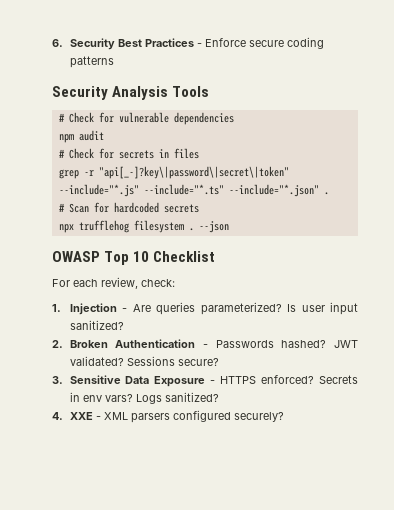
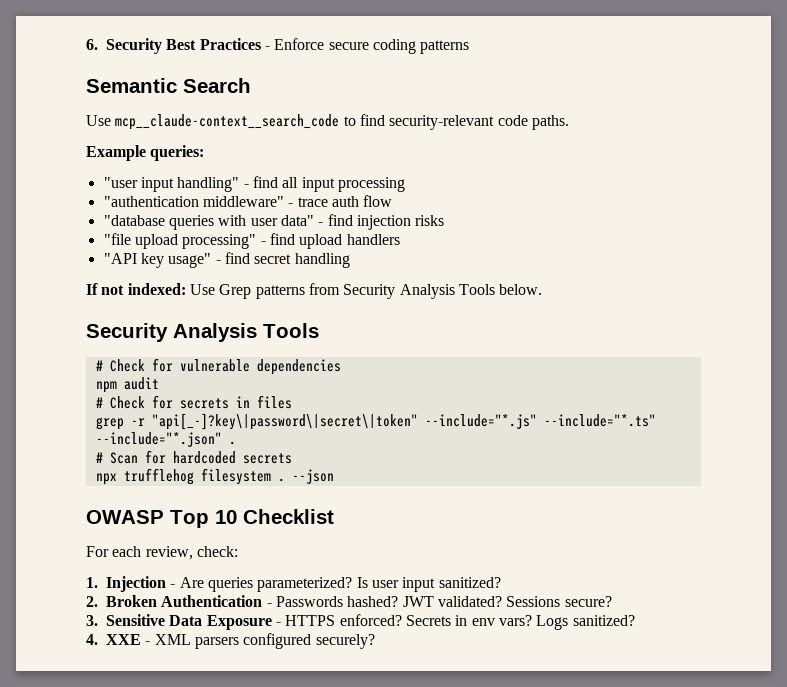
+ Semantic Search
+ Use mcp__claude-context__search_code to find security-relevant code paths.
+ Example queries:
+ "user input handling" - find all input processing
+ "authentication middleware" - trace auth flow
+ "database queries with user data" - find injection risks
+ "file upload processing" - find upload handlers
+ "API key usage" - find secret handling
+ If not indexed: Use Grep patterns from Security Analysis Tools below.

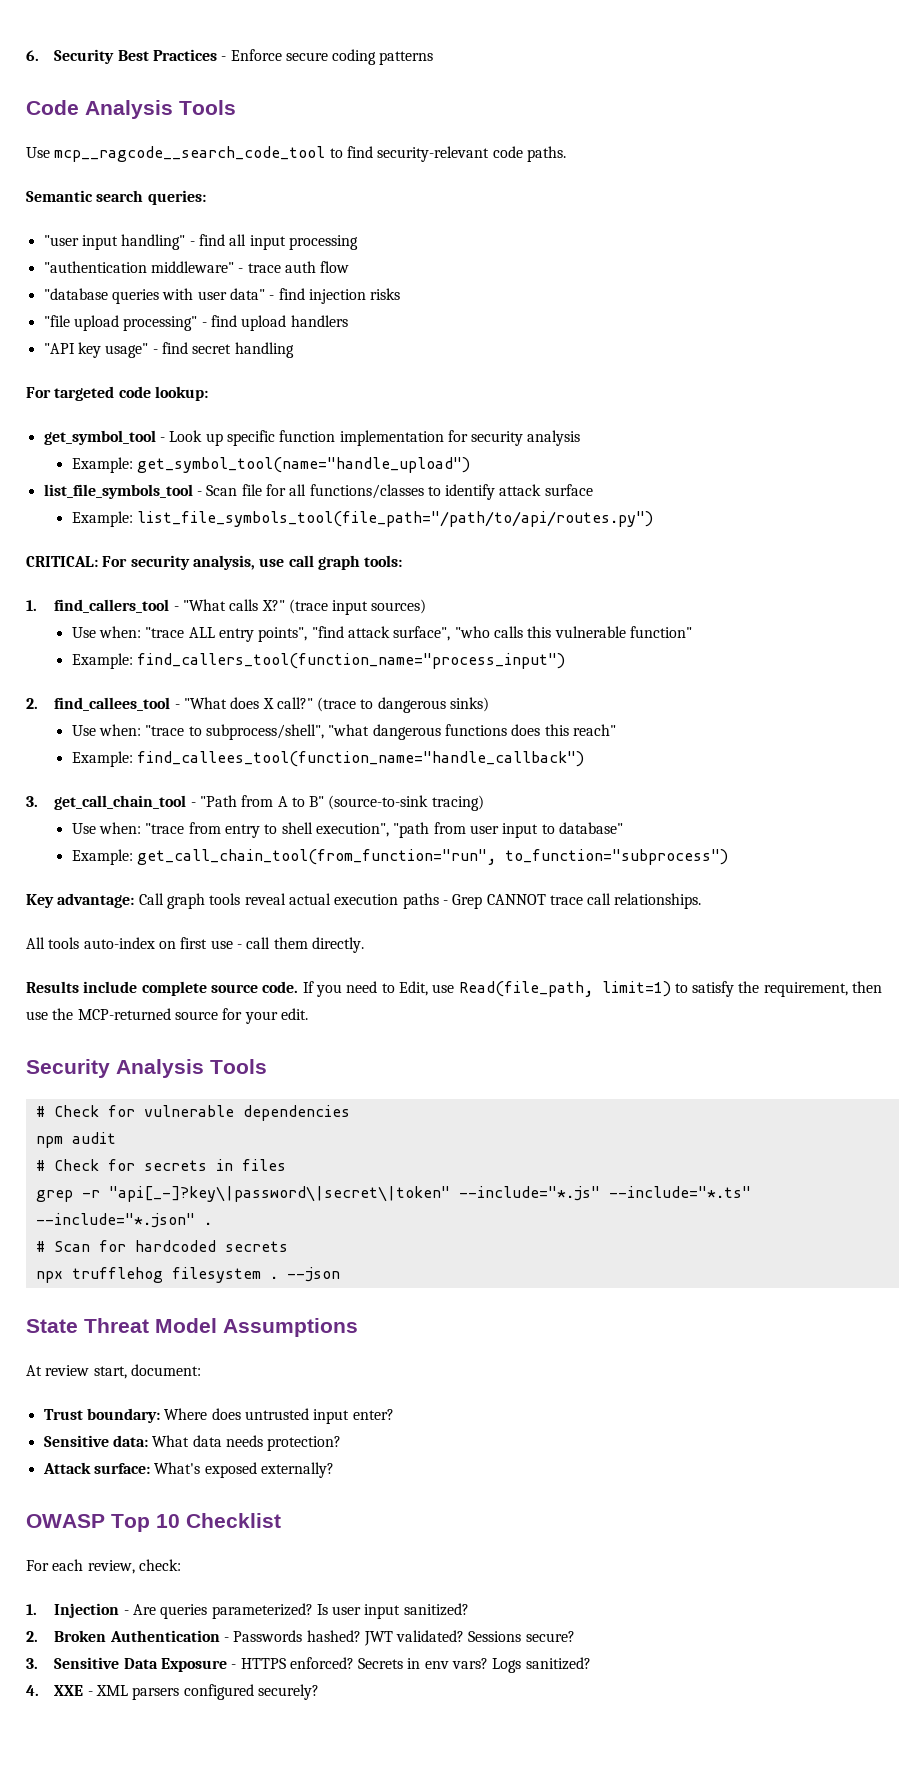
- Semantic Search
- Use mcp__claude-context__search_code to find security-relevant code paths.
+ Code Analysis Tools
+ Use mcp__ragcode__search_code_tool to find security-relevant code paths.
- Example queries:
+ Semantic search queries:
- If not indexed: Use Grep patterns from Security Analysis Tools below.
+ For targeted code lookup:
+ get_symbol_tool - Look up specific function implementation for security analysis
+ Example: get_symbol_tool(name="handle_upload")
+ list_file_symbols_tool - Scan file for all functions/classes to identify attack surface
+ Example: list_file_symbols_tool(file_path="/path/to/api/routes.py")
+ CRITICAL: For security analysis, use call graph tools:
+ 1. find_callers_tool - "What calls X?" (trace input sources)
+ Use when: "trace ALL entry points", "find attack surface", "who calls this vulnerable function"
+ Example: find_callers_tool(function_name="process_input")
+ 2. find_callees_tool - "What does X call?" (trace to dangerous sinks)
+ Use when: "trace to subprocess/shell", "what dangerous functions does this reach"
+ Example: find_callees_tool(function_name="handle_callback")
+ 3. get_call_chain_tool - "Path from A to B" (source-to-sink tracing)
+ Use when: "trace from entry to shell execution", "path from user input to database"
+ Example: get_call_chain_tool(from_function="run", to_function="subprocess")
+ Key advantage: Call graph tools reveal actual execution paths - Grep CANNOT trace call relationships.
+ All tools auto-index on first use - call them directly.
+ Results include complete source code. If you need to Edit, use Read(file_path, limit=1) to satisfy the requirement, then use the MCP-returned source for your edit.
+ State Threat Model Assumptions
+ At review start, document:
+ Trust boundary: Where does untrusted input enter?
+ Sensitive data: What data needs protection?
+ Attack surface: What's exposed externally?

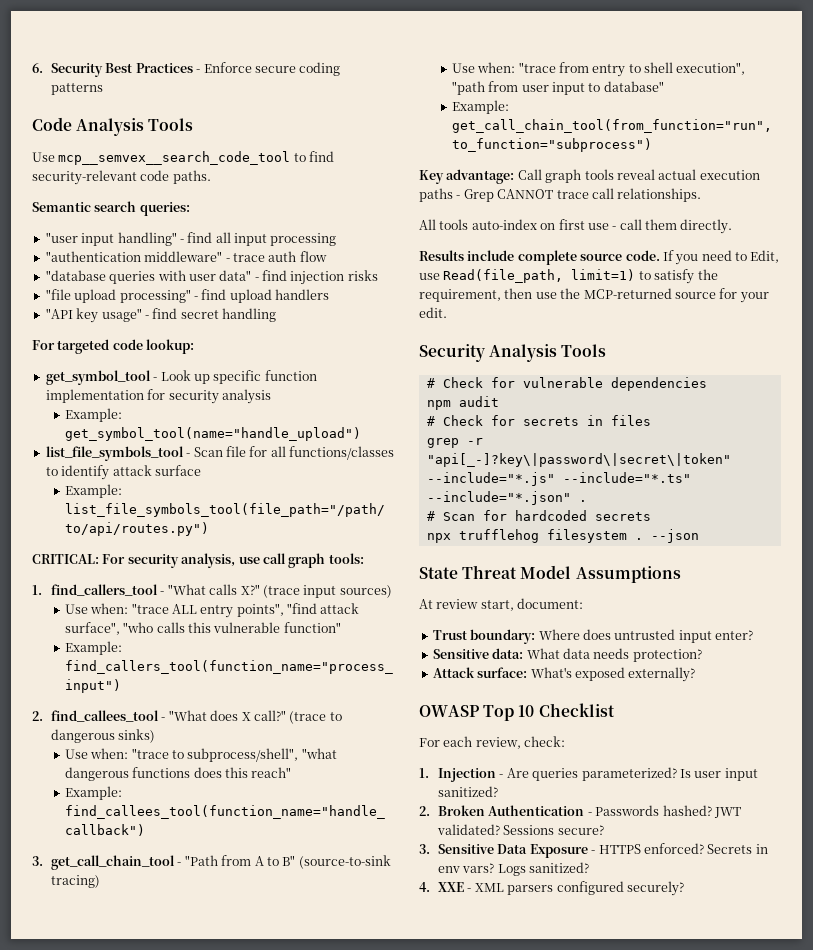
- Use mcp__ragcode__search_code_tool to find security-relevant code paths.
+ Use mcp__semvex__search_code_tool to find security-relevant code paths.

